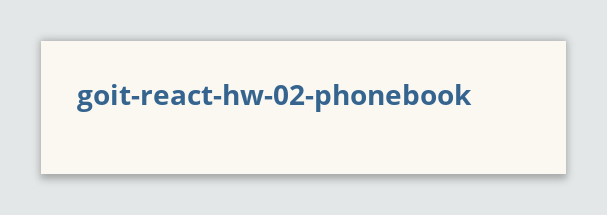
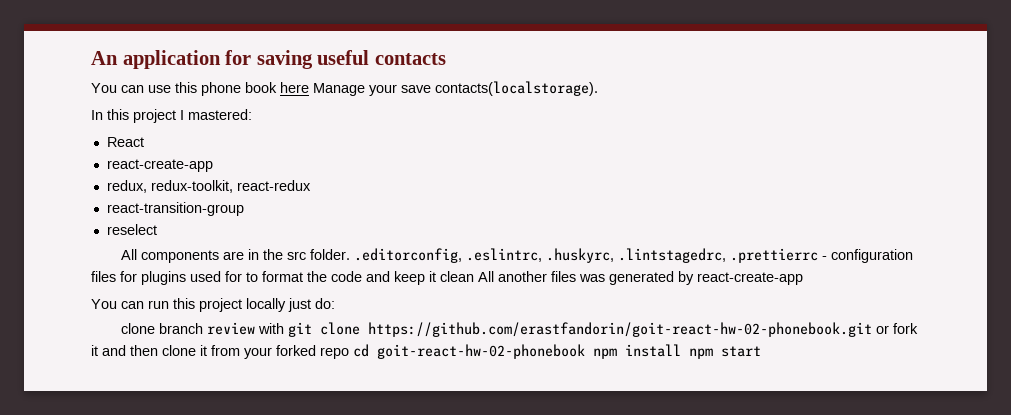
- goit-react-hw-02-phonebook
+ An application for saving useful contacts
+ You can use this phone book here Manage your save contacts(localstorage).
+ In this project I mastered:
+ React
+ react-create-app
+ redux, redux-toolkit, react-redux
+ react-transition-group
+ reselect
+ All components are in the src folder. .editorconfig, .eslintrc, .huskyrc, .lintstagedrc, .prettierrc - configuration files for plugins used for to format the code and keep it clean All another files was generated by react-create-app
+ You can run this project locally just do:
+ clone branch review with git clone https://github.com/erastfandorin/goit-react-hw-02-phonebook.git or fork it and then clone it from your forked repo cd goit-react-hw-02-phonebook npm install npm start

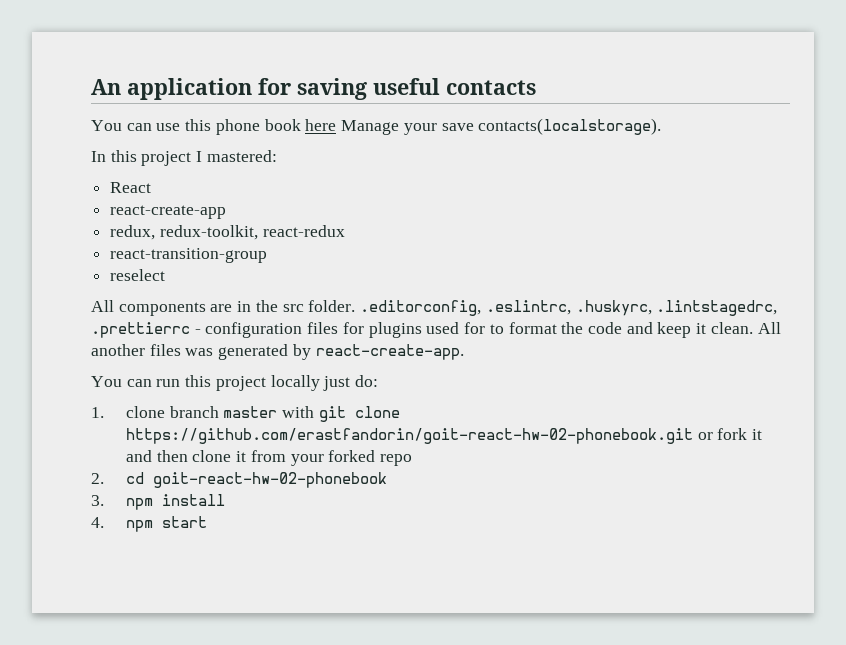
- All components are in the src folder. .editorconfig, .eslintrc, .huskyrc, .lintstagedrc, .prettierrc - configuration files for plugins used for to format the code and keep it clean All another files was generated by react-create-app
+ All components are in the src folder. .editorconfig, .eslintrc, .huskyrc, .lintstagedrc, .prettierrc - configuration files for plugins used for to format the code and keep it clean. All another files was generated by react-create-app.
- clone branch review with git clone https://github.com/erastfandorin/goit-react-hw-02-phonebook.git or fork it and then clone it from your forked repo cd goit-react-hw-02-phonebook npm install npm start
+ 1. clone branch master with git clone https://github.com/erastfandorin/goit-react-hw-02-phonebook.git or fork it and then clone it from your forked repo
+ 2. cd goit-react-hw-02-phonebook
+ 3. npm install
+ 4. npm start

